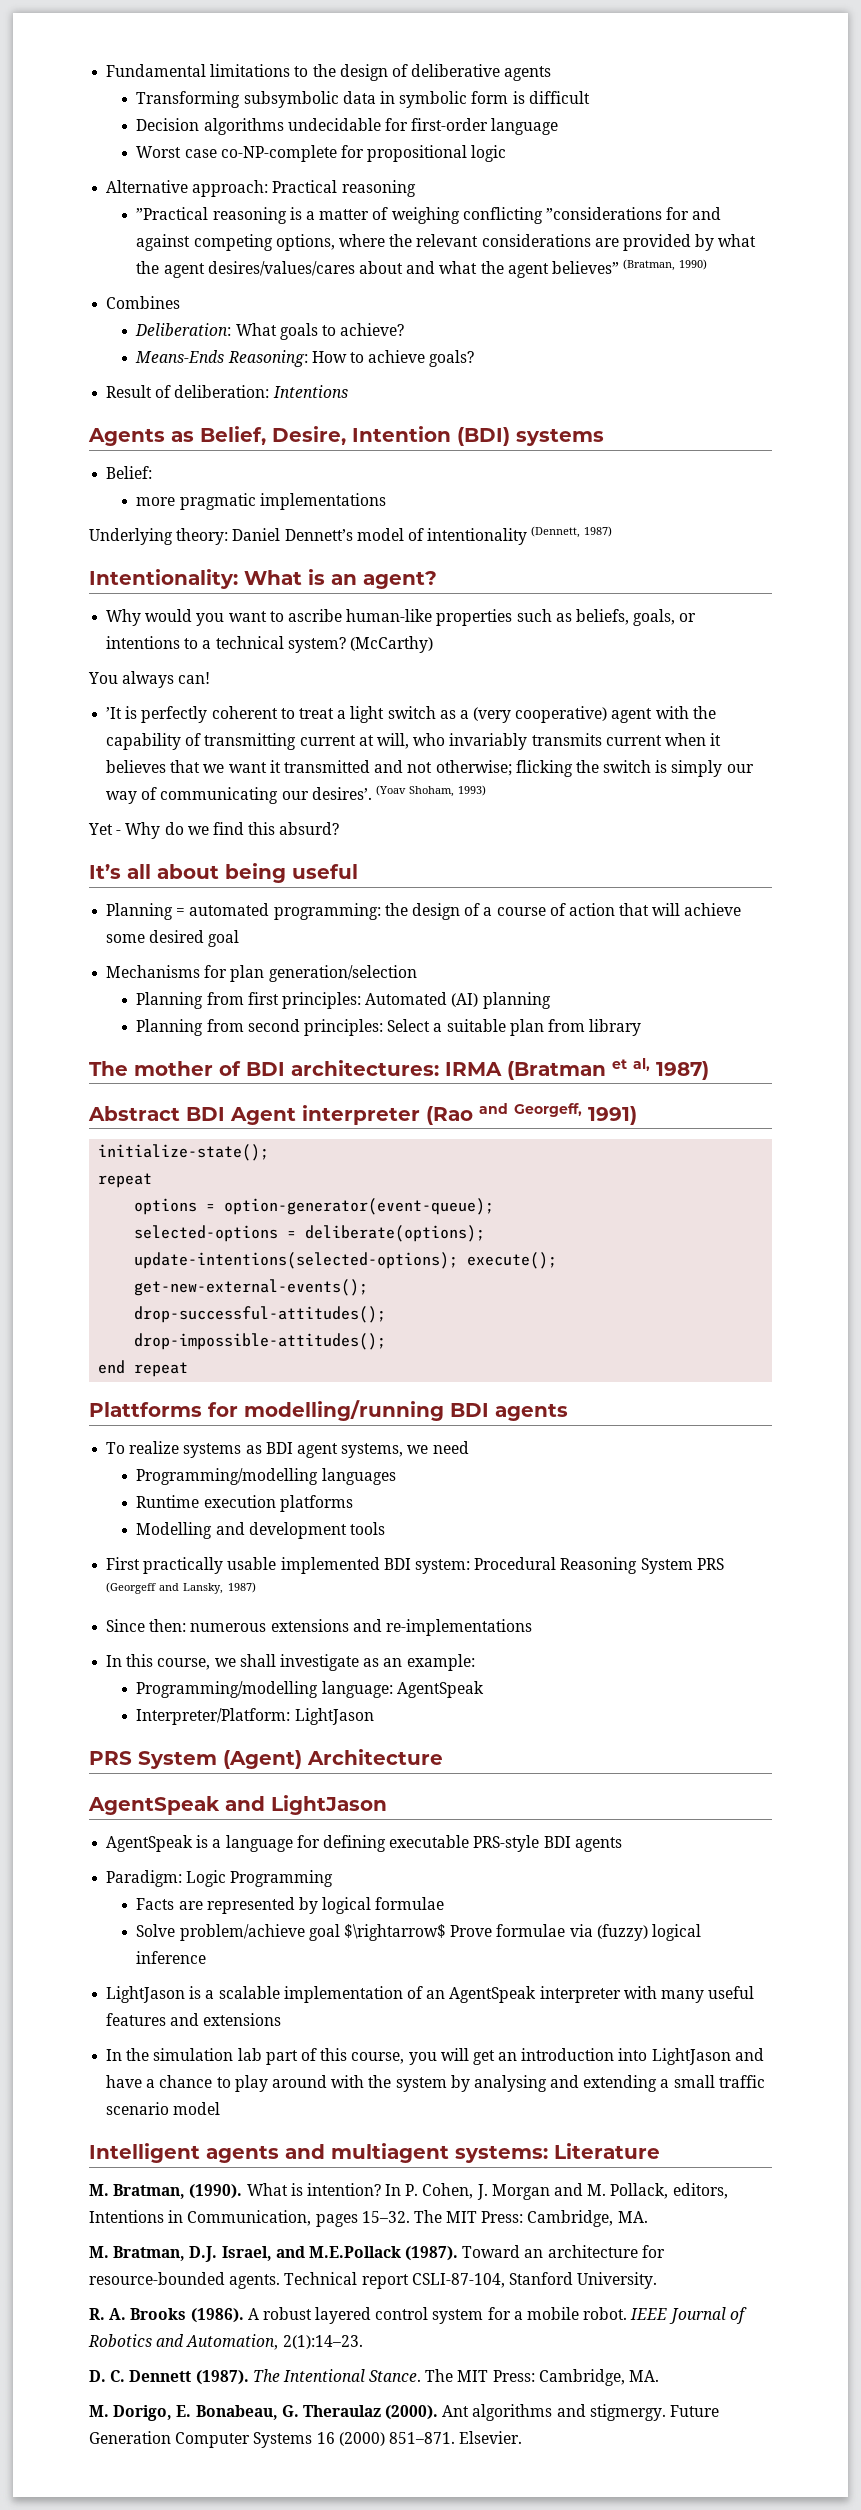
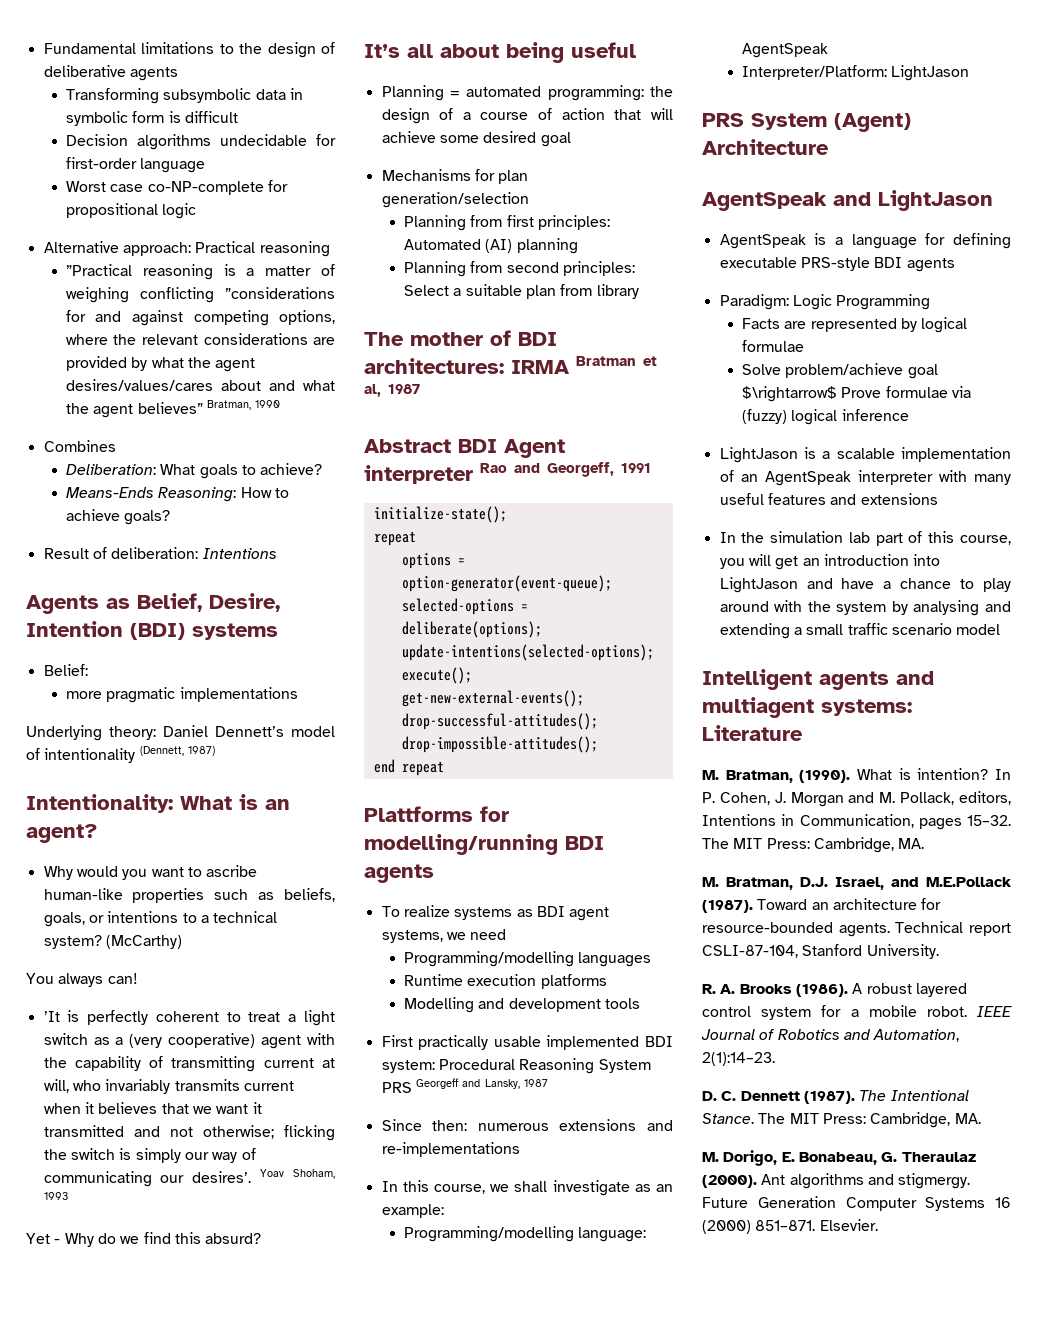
- ”Practical reasoning is a matter of weighing conflicting ”considerations for and against competing options, where the relevant considerations are provided by what the agent desires/values/cares about and what the agent believes” (Bratman, 1990)
+ ”Practical reasoning is a matter of weighing conflicting ”considerations for and against competing options, where the relevant considerations are provided by what the agent desires/values/cares about and what the agent believes” Bratman, 1990
- (Yoav Shoham, 1993)
+ Yoav Shoham, 1993
- The mother of BDI architectures: IRMA (Bratman et al, 1987)
+ The mother of BDI architectures: IRMA Bratman et al, 1987
- Abstract BDI Agent interpreter (Rao and Georgeff, 1991)
+ Abstract BDI Agent interpreter Rao and Georgeff, 1991
- First practically usable implemented BDI system: Procedural Reasoning System PRS (Georgeff and Lansky, 1987)
+ First practically usable implemented BDI system: Procedural Reasoning System PRS Georgeff and Lansky, 1987

